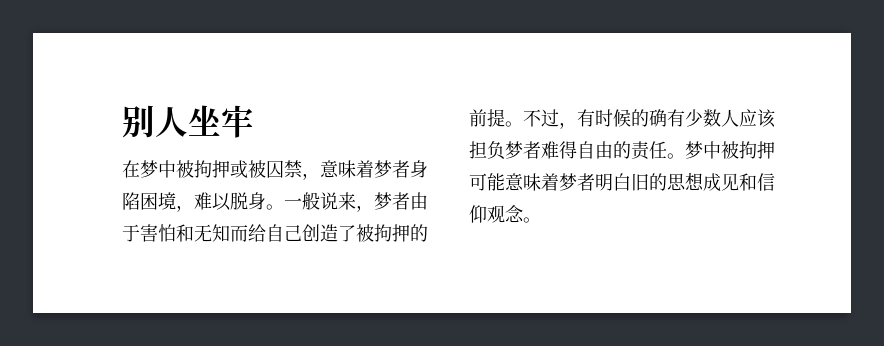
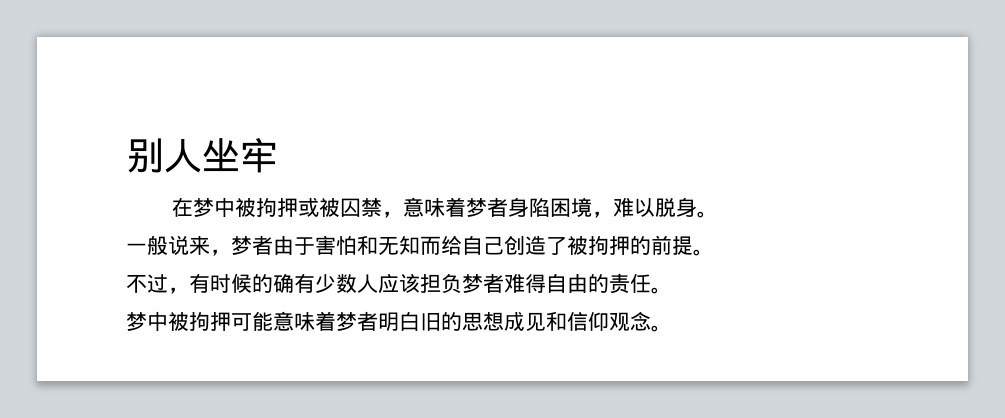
- 在梦中被拘押或被囚禁，意味着梦者身陷困境，难以脱身。一般说来，梦者由于害怕和无知而给自己创造了被拘押的前提。不过，有时候的确有少数人应该担负梦者难得自由的责任。梦中被拘押可能意味着梦者明白旧的思想成见和信仰观念。
+ 在梦中被拘押或被囚禁，意味着梦者身陷困境，难以脱身。
+ 一般说来，梦者由于害怕和无知而给自己创造了被拘押的前提。
+ 不过，有时候的确有少数人应该担负梦者难得自由的责任。
+ 梦中被拘押可能意味着梦者明白旧的思想成见和信仰观念。

